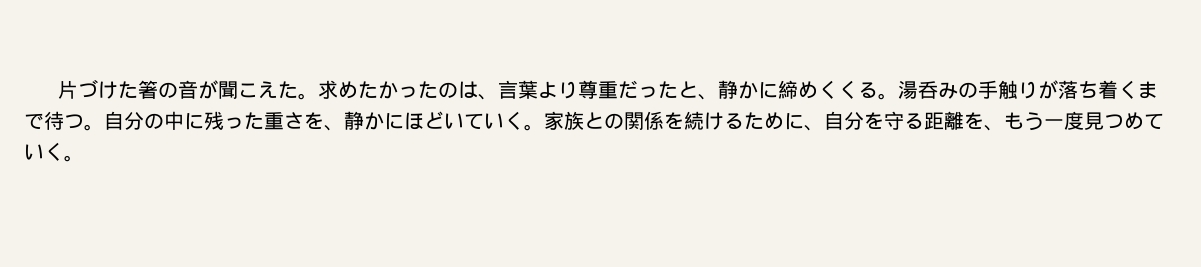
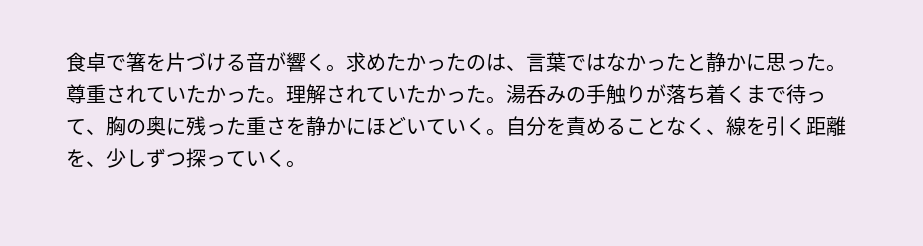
- 片づけた箸の音が聞こえた。
+ 食卓で箸を片づける音が響く。
- 求めたかったのは、言葉より尊重だったと、静かに締めくくる。
+ 求めたかったのは、言葉ではなかったと静かに思った。尊重されていたかった。理解されていたかった。
- 湯呑みの手触りが落ち着くまで待つ。自分の中に残った重さを、静かにほどいていく。
+ 湯呑みの手触りが落ち着くまで待って、胸の奥に残った重さを静かにほどいていく。
- 家族との関係を続けるために、自分を守る距離を、もう一度見つめていく。
+ 自分を責めることなく、線を引く距離を、少しずつ探っていく。

